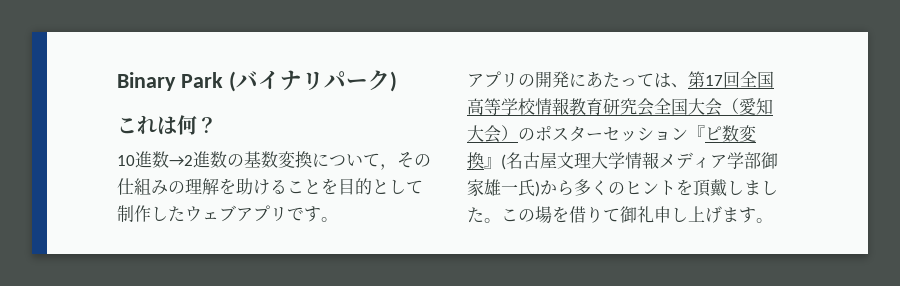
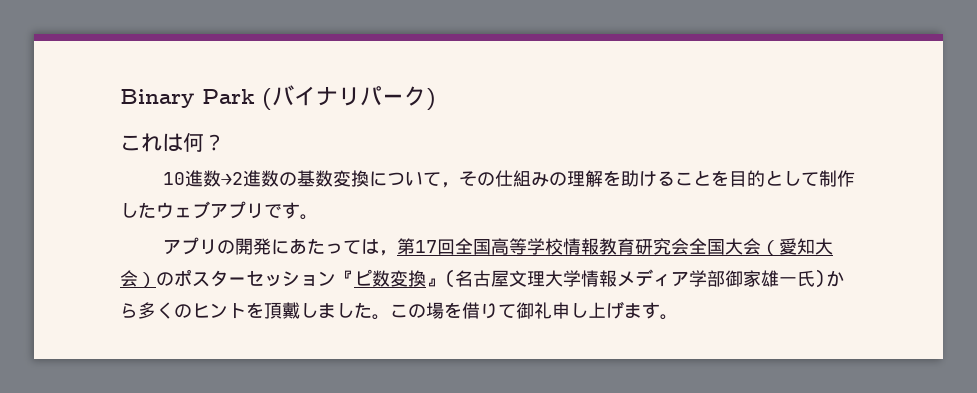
- アプリの開発にあたっては、第17回全国高等学校情報教育研究会全国大会（愛知大会）のポスターセッション『ピ数変換』(名古屋文理大学情報メディア学部御家雄一氏)から多くのヒントを頂戴しました。
+ アプリの開発にあたっては，第17回全国高等学校情報教育研究会全国大会（愛知大会）のポスターセッション『ピ数変換』(名古屋文理大学情報メディア学部御家雄一氏)から多くのヒントを頂戴しました。

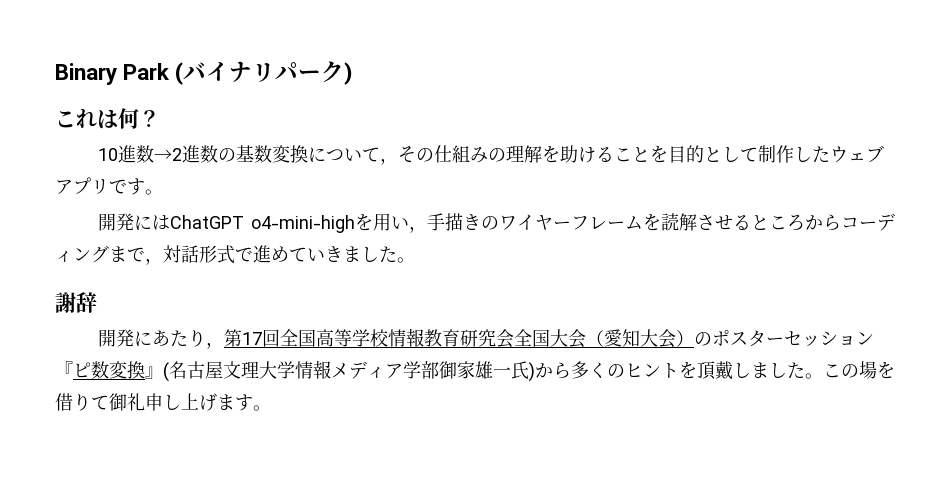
- アプリの開発にあたっては，第17回全国高等学校情報教育研究会全国大会（愛知大会）のポスターセッション『ピ数変換』(名古屋文理大学情報メディア学部御家雄一氏)から多くのヒントを頂戴しました。
+ 開発にはChatGPT o4-mini-highを用い，手描きのワイヤーフレームを読解させるところからコーディングまで，対話形式で進めていきました。
+ 謝辞
+ 開発にあたり，第17回全国高等学校情報教育研究会全国大会（愛知大会）のポスターセッション『ピ数変換』(名古屋文理大学情報メディア学部御家雄一氏)から多くのヒントを頂戴しました。

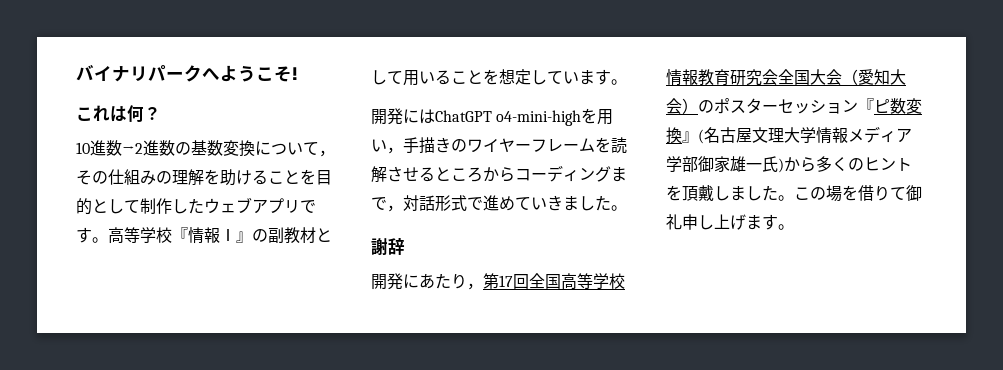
- Binary Park (バイナリパーク)
+ バイナリパークへようこそ!
+ 高等学校『情報Ⅰ』の副教材として用いることを想定しています。

